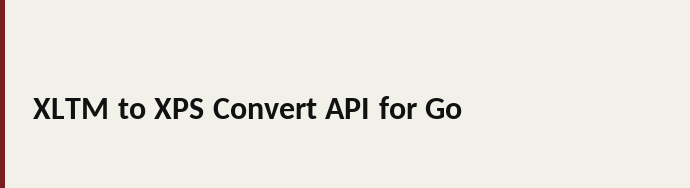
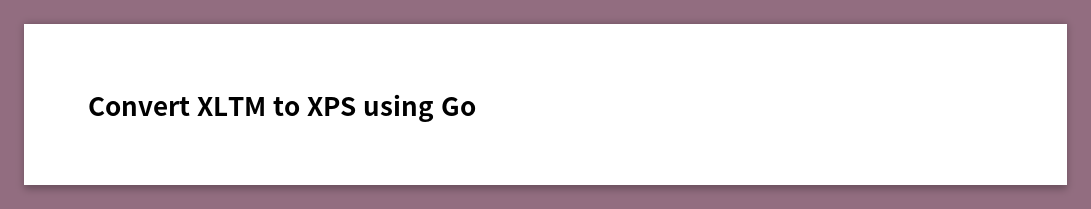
- XLTM to XPS Convert API for Go
+ Convert XLTM to XPS using Go

